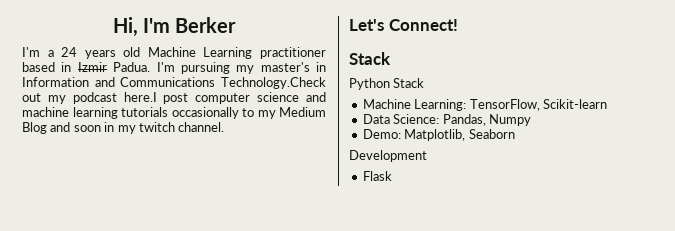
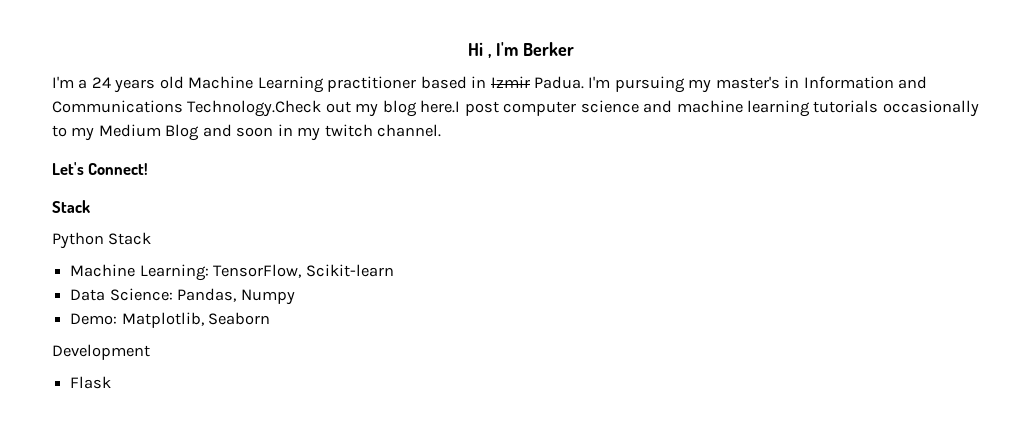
- Hi, I'm Berker
+ Hi , I'm Berker
- I'm pursuing my master's in Information and Communications Technology.Check out my podcast here.I post computer science and machine learning tutorials occasionally to my Medium Blog and soon in my twitch channel.
+ I'm pursuing my master's in Information and Communications Technology.Check out my blog here.I post computer science and machine learning tutorials occasionally to my Medium Blog and soon in my twitch channel.

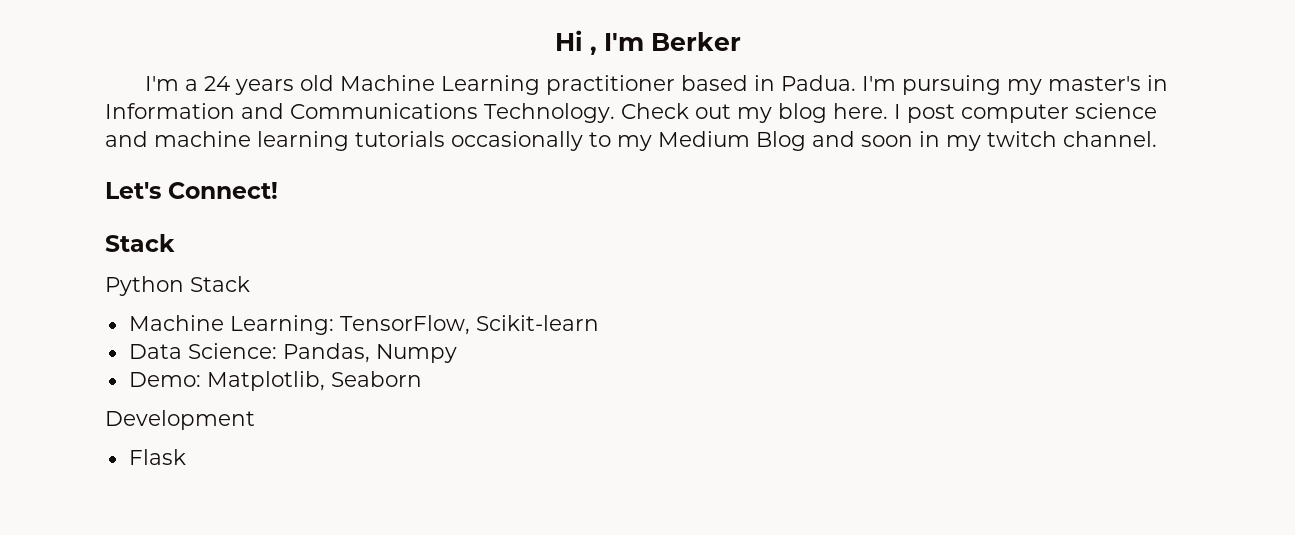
- I'm a 24 years old Machine Learning practitioner based in Izmir Padua.
+ I'm a 24 years old Machine Learning practitioner based in Padua.
- I'm pursuing my master's in Information and Communications Technology.Check out my blog here.I post computer science and machine learning tutorials occasionally to my Medium Blog and soon in my twitch channel.
+ I'm pursuing my master's in Information and Communications Technology. Check out my blog here. I post computer science and machine learning tutorials occasionally to my Medium Blog and soon in my twitch channel.

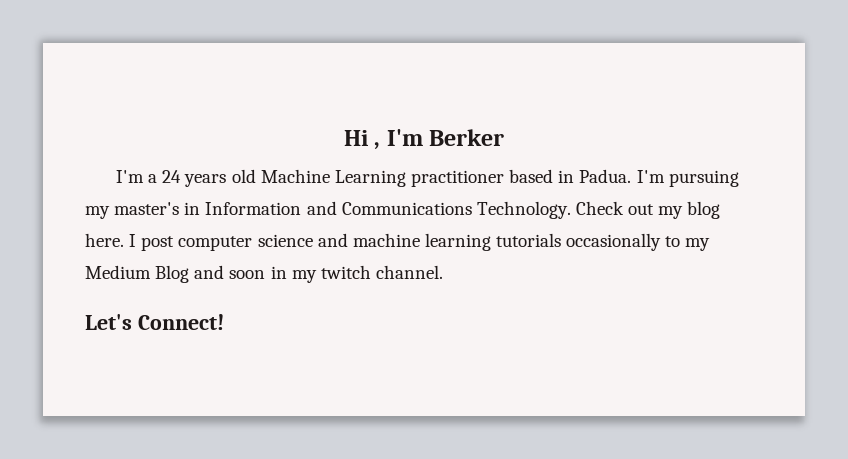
  Let's Connect!
- Stack
- Python Stack
- Machine Learning: TensorFlow, Scikit-learn
- Data Science: Pandas, Numpy
- Demo: Matplotlib, Seaborn
- Development
- Flask

